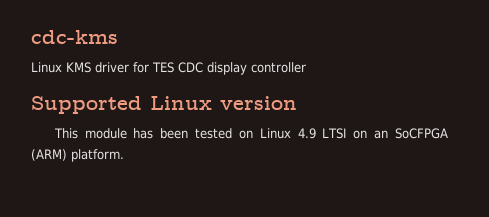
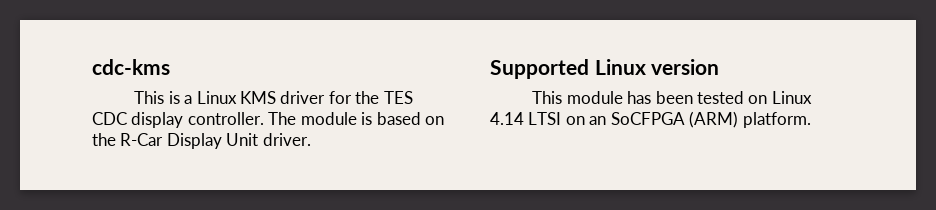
- Linux KMS driver for TES CDC display controller
+ This is a Linux KMS driver for the TES CDC display controller. The module is based on the R-Car Display Unit driver.
- This module has been tested on Linux 4.9 LTSI on an SoCFPGA (ARM) platform.
+ This module has been tested on Linux 4.14 LTSI on an SoCFPGA (ARM) platform.

